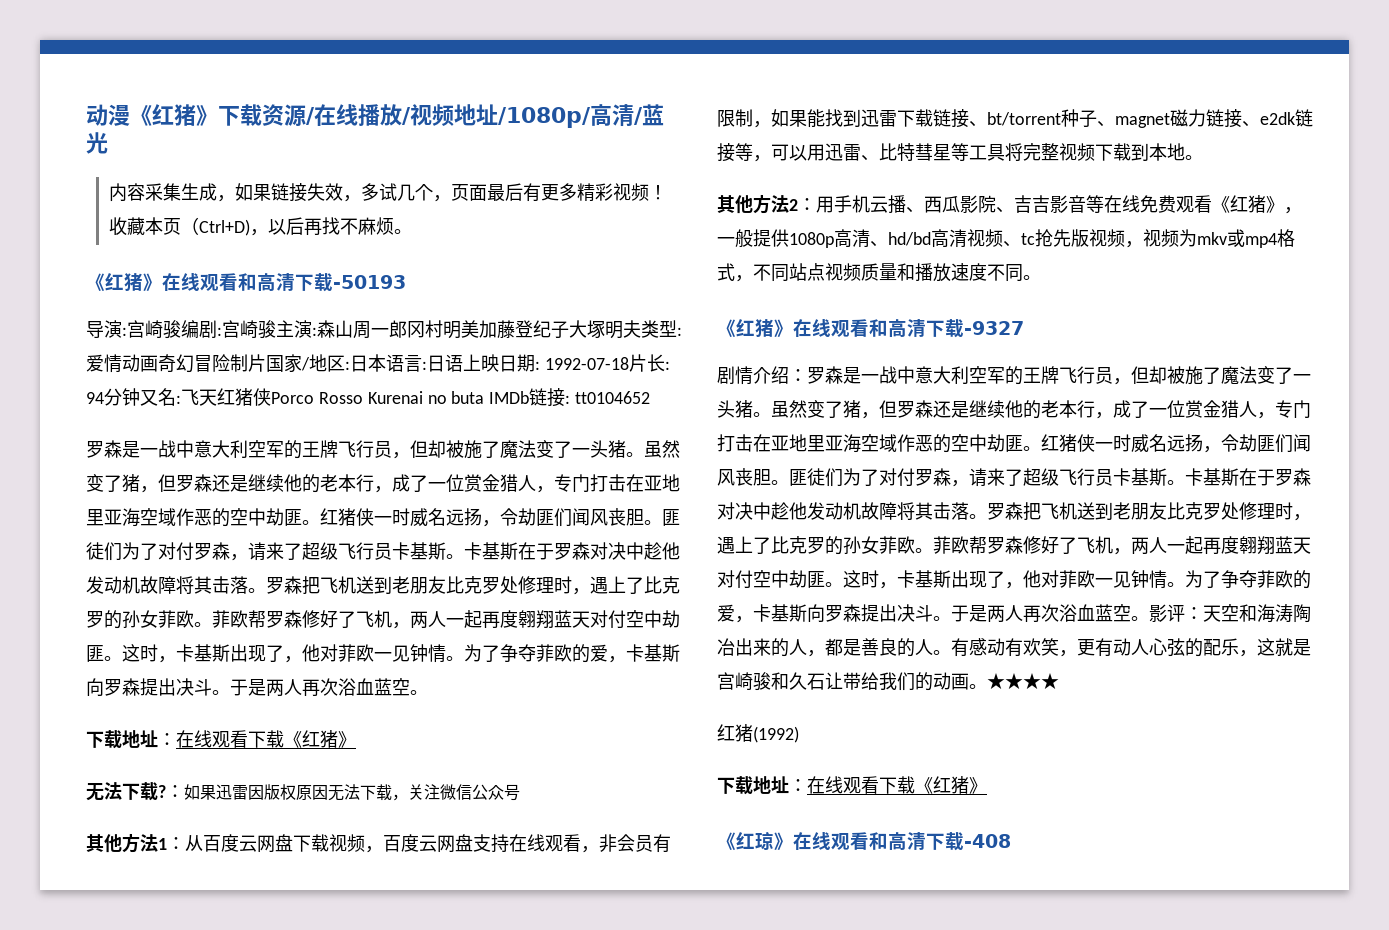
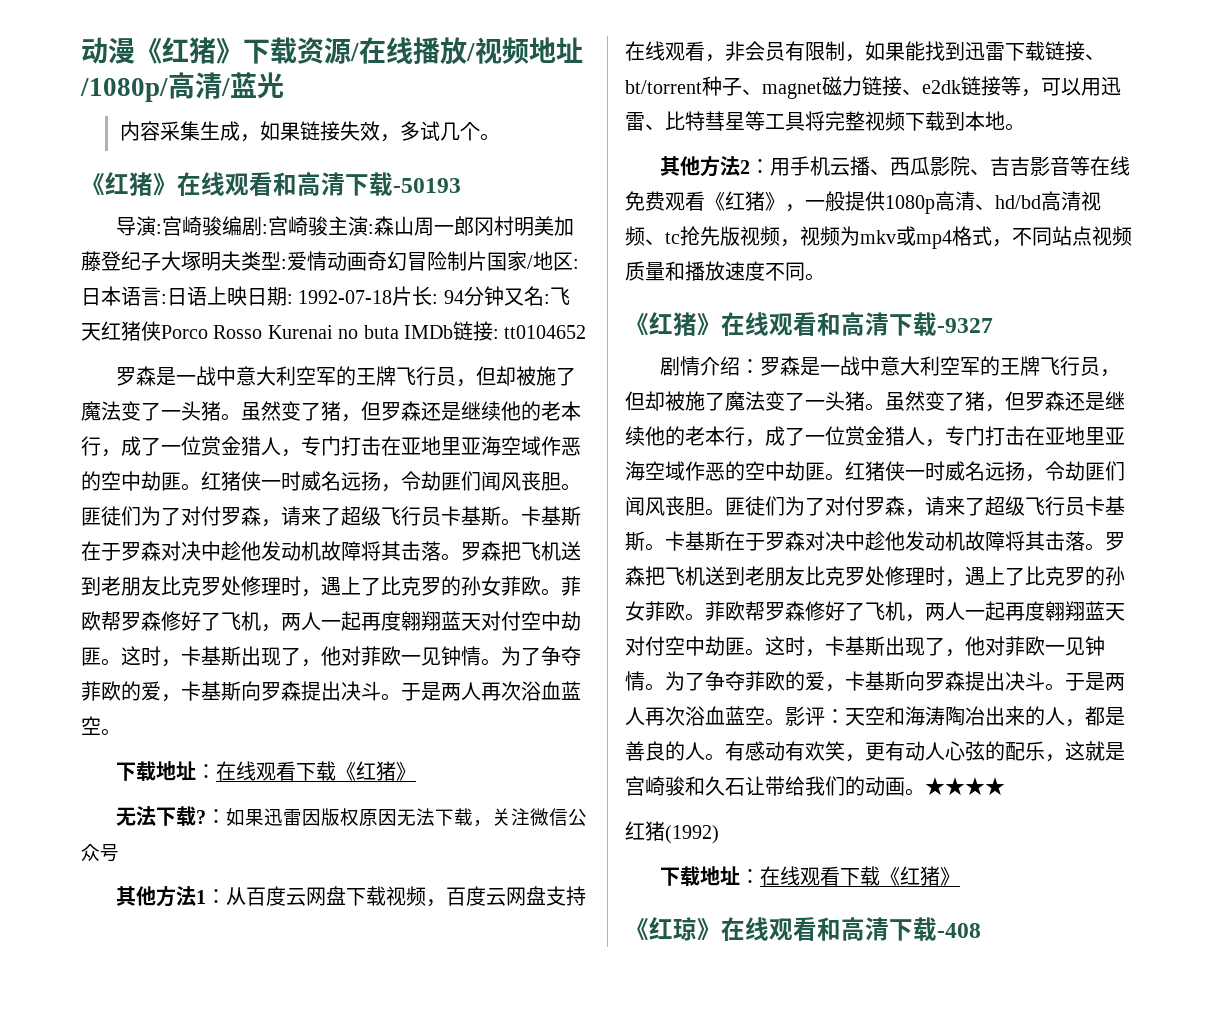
- 内容采集生成，如果链接失效，多试几个，页面最后有更多精彩视频！收藏本页（Ctrl+D)，以后再找不麻烦。
+ 内容采集生成，如果链接失效，多试几个。

